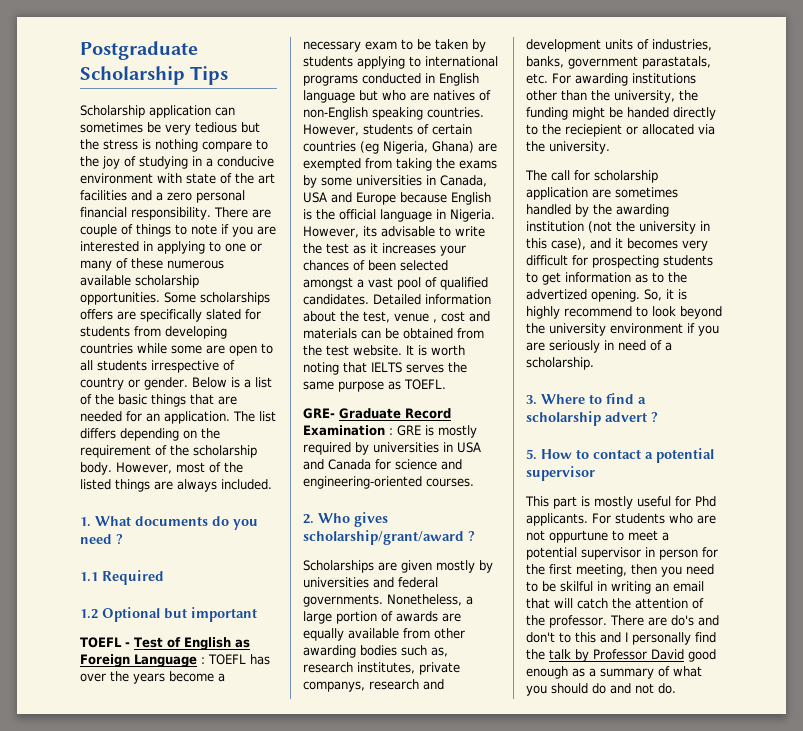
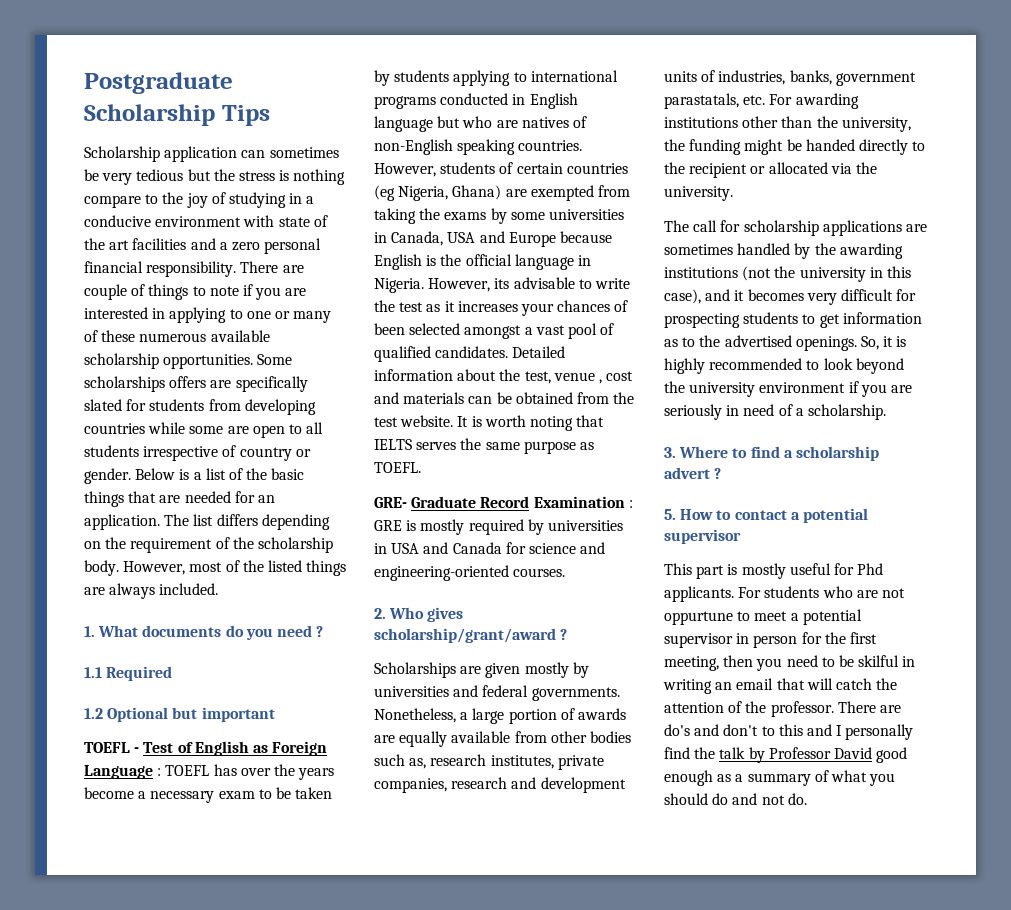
- Nonetheless, a large portion of awards are equally available from other awarding bodies such as, research institutes, private companys, research and development units of industries, banks, government parastatals, etc. For awarding institutions other than the university, the funding might be handed directly to the reciepient or allocated via the university.
+ Nonetheless, a large portion of awards are equally available from other bodies such as, research institutes, private companies, research and development units of industries, banks, government parastatals, etc. For awarding institutions other than the university, the funding might be handed directly to the recipient or allocated via the university.
- The call for scholarship application are sometimes handled by the awarding institution (not the university in this case), and it becomes very difficult for prospecting students to get information as to the advertized opening.
+ The call for scholarship applications are sometimes handled by the awarding institutions (not the university in this case), and it becomes very difficult for prospecting students to get information as to the advertised openings.
- So, it is highly recommend to look beyond the university environment if you are seriously in need of a scholarship.
+ So, it is highly recommended to look beyond the university environment if you are seriously in need of a scholarship.

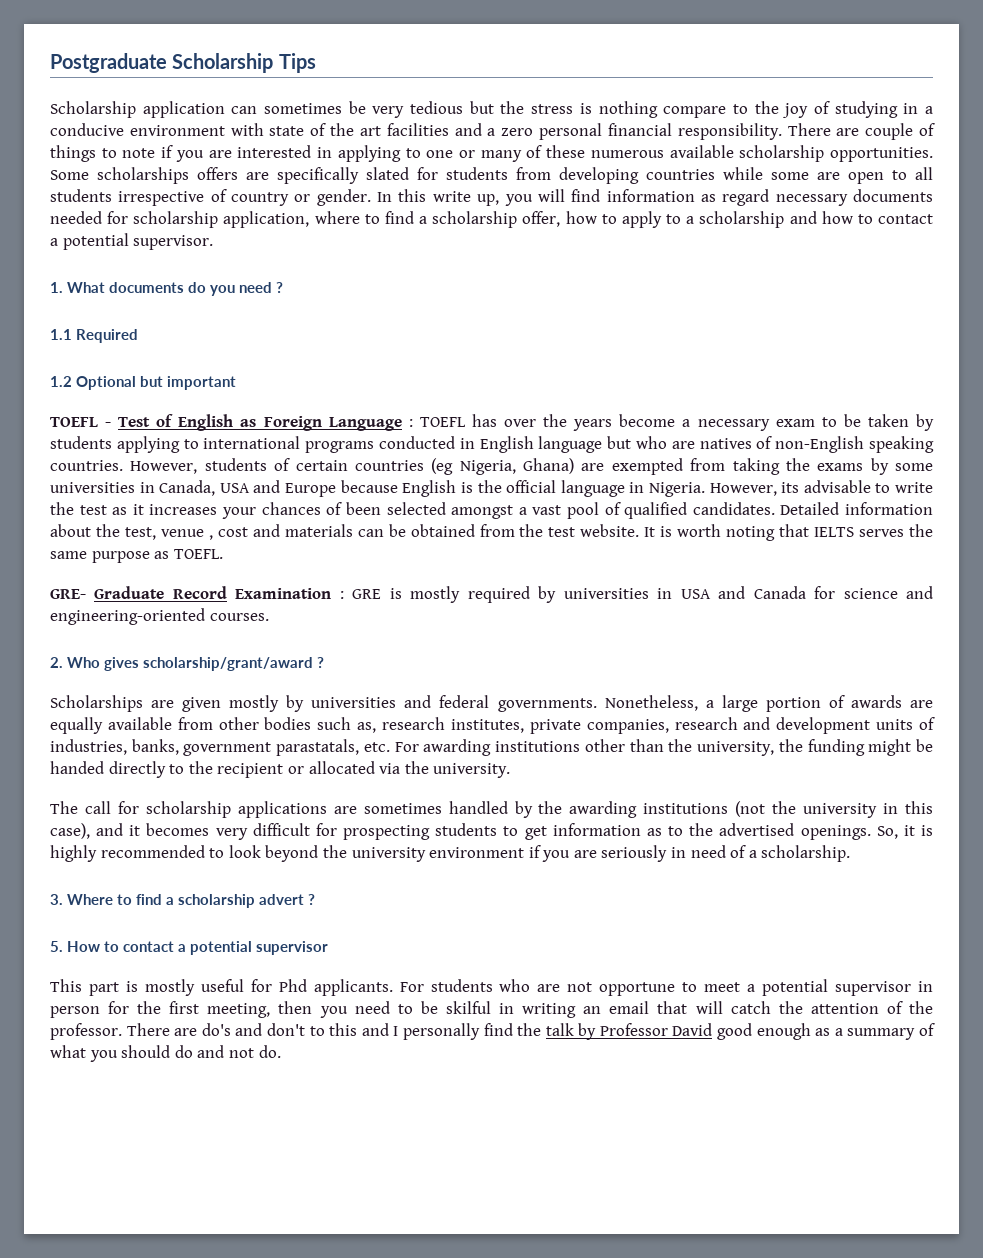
- Below is a list of the basic things that are needed for an application. The list differs depending on the requirement of the scholarship body. However, most of the listed things are always included.
+ In this write up, you will find information as regard necessary documents needed for scholarship application, where to find a scholarship offer, how to apply to a scholarship and how to contact a potential supervisor.
- For students who are not oppurtune to meet a potential supervisor in person for the first meeting, then you need to be skilful in writing an email that will catch the attention of the professor.
+ For students who are not opportune to meet a potential supervisor in person for the first meeting, then you need to be skilful in writing an email that will catch the attention of the professor.

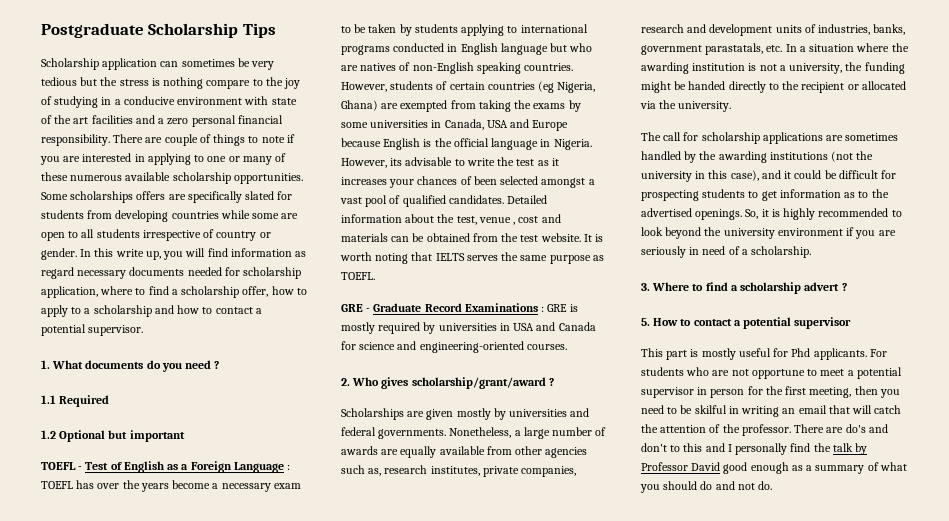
- TOEFL - Test of English as Foreign Language : TOEFL has over the years become a necessary exam to be taken by students applying to international programs conducted in English language but who are natives of non-English speaking countries.
+ TOEFL - Test of English as a Foreign Language : TOEFL has over the years become a necessary exam to be taken by students applying to international programs conducted in English language but who are natives of non-English speaking countries.
- GRE- Graduate Record Examination : GRE is mostly required by universities in USA and Canada for science and engineering-oriented courses.
+ GRE - Graduate Record Examinations : GRE is mostly required by universities in USA and Canada for science and engineering-oriented courses.
- Nonetheless, a large portion of awards are equally available from other bodies such as, research institutes, private companies, research and development units of industries, banks, government parastatals, etc. For awarding institutions other than the university, the funding might be handed directly to the recipient or allocated via the university.
+ Nonetheless, a large number of awards are equally available from other agencies such as, research institutes, private companies, research and development units of industries, banks, government parastatals, etc. In a situation where the awarding institution is not a university, the funding might be handed directly to the recipient or allocated via the university.
- The call for scholarship applications are sometimes handled by the awarding institutions (not the university in this case), and it becomes very difficult for prospecting students to get information as to the advertised openings.
+ The call for scholarship applications are sometimes handled by the awarding institutions (not the university in this case), and it could be difficult for prospecting students to get information as to the advertised openings.

